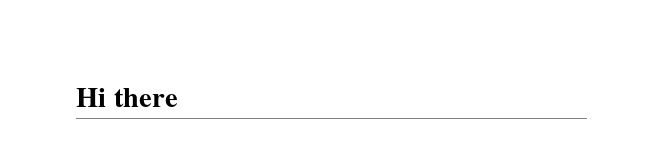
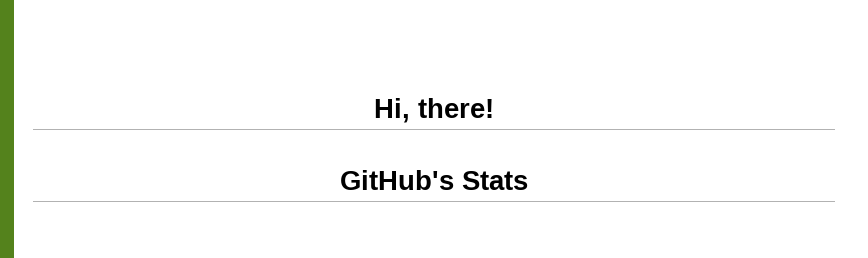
- Hi there
+ Hi, there!
+ GitHub's Stats

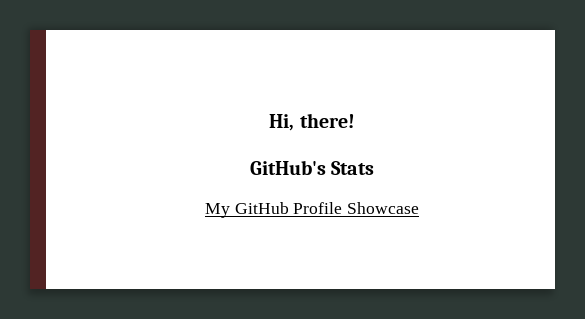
+ My GitHub Profile Showcase

